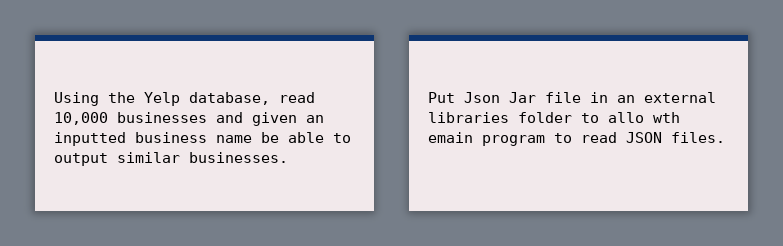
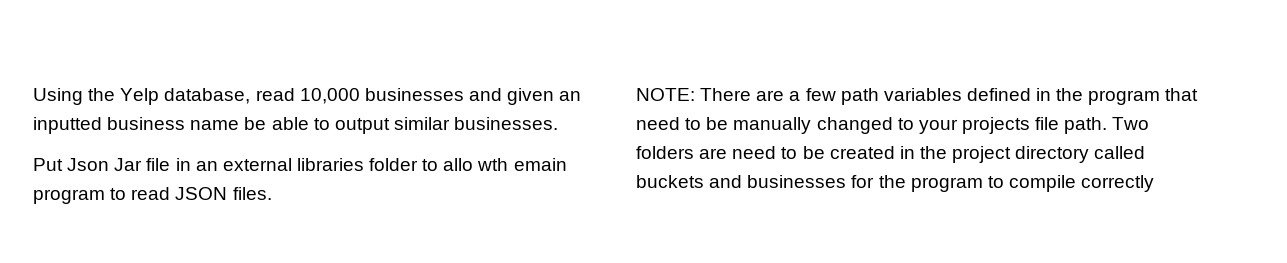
+ NOTE: There are a few path variables defined in the program that need to be manually changed to your projects file path. Two folders are need to be created in the project directory called buckets and businesses for the program to compile correctly

